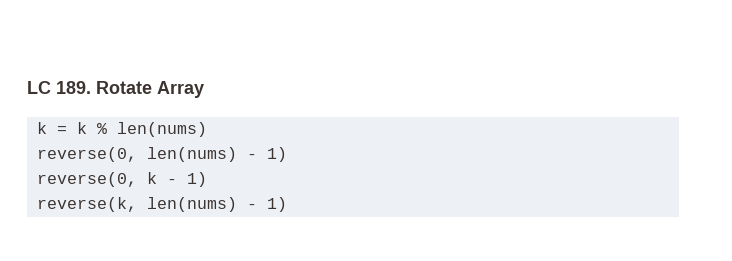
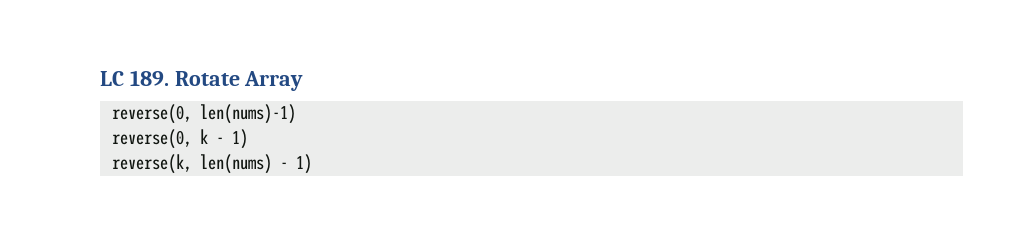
- k = k % len(nums)
- reverse(0, len(nums) - 1)
+ reverse(0, len(nums)-1)

